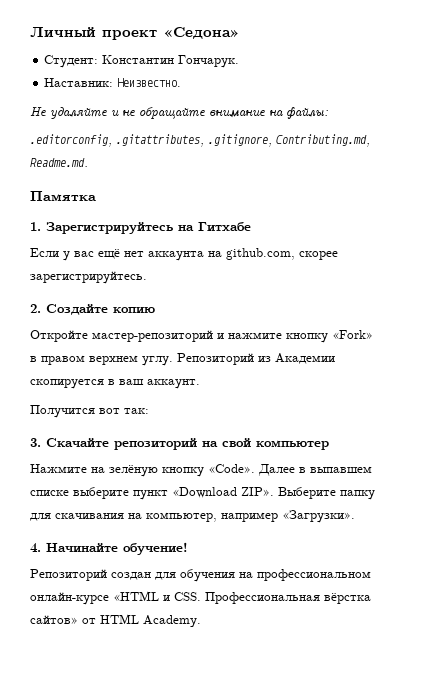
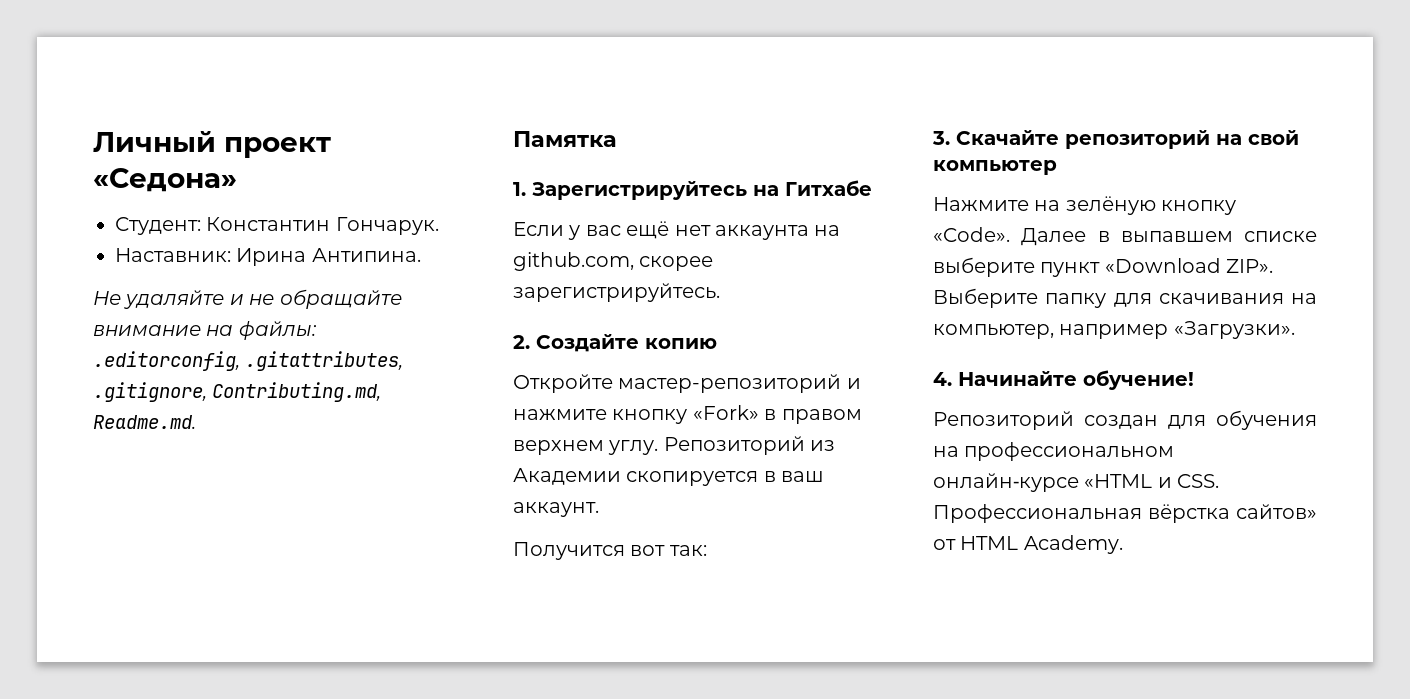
- Наставник: Неизвестно.
+ Наставник: Ирина Антипина.

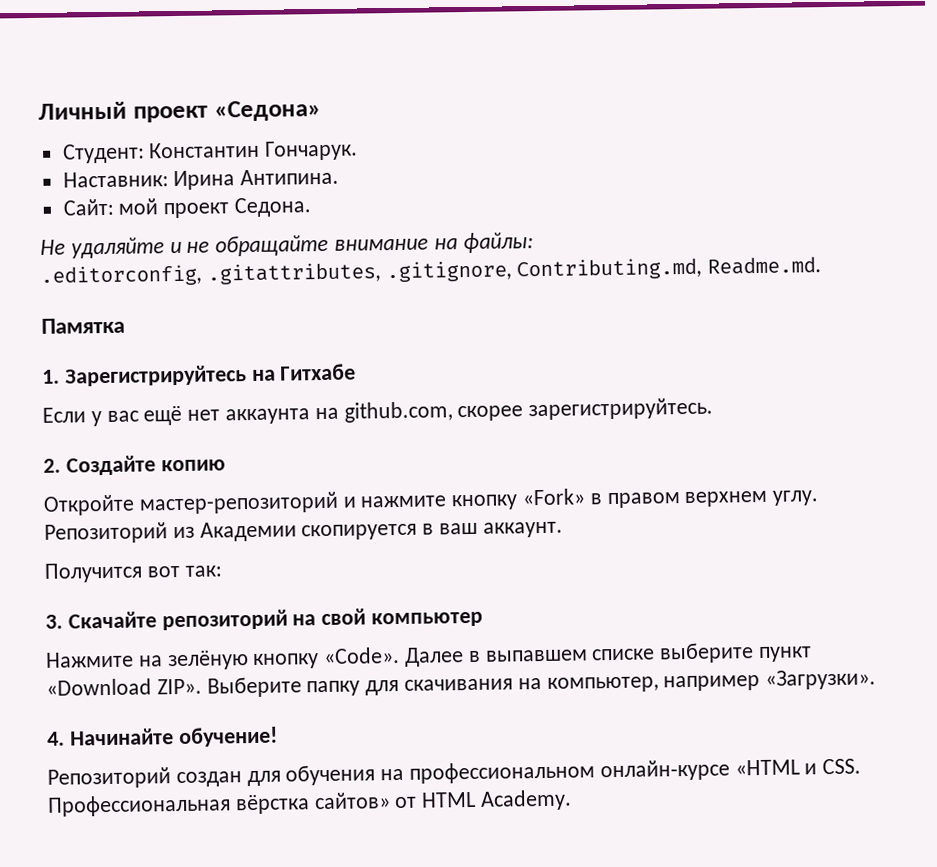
+ Сайт: мой проект Седона.

